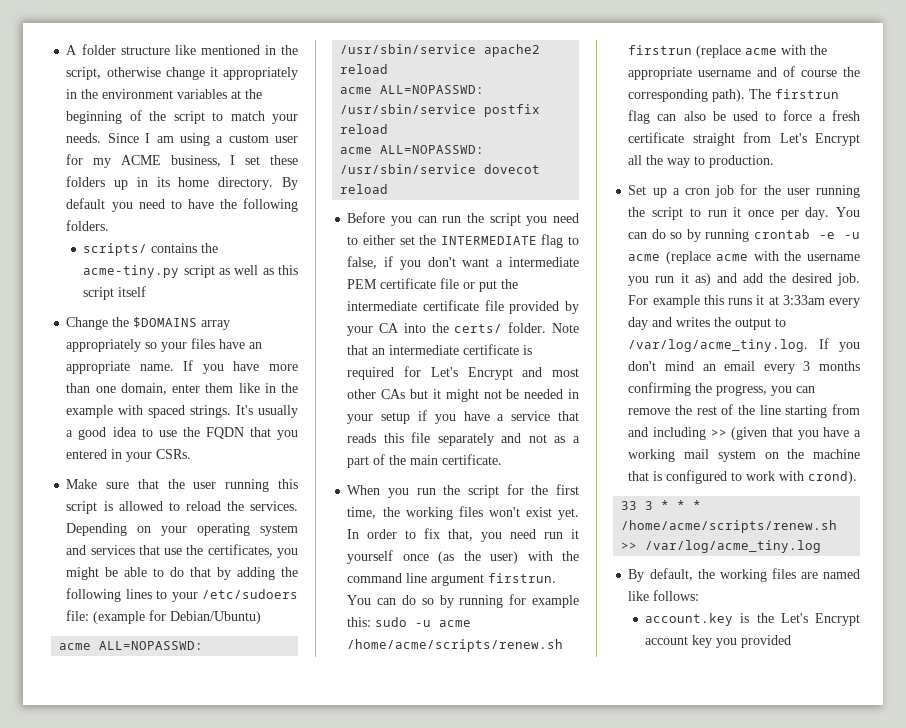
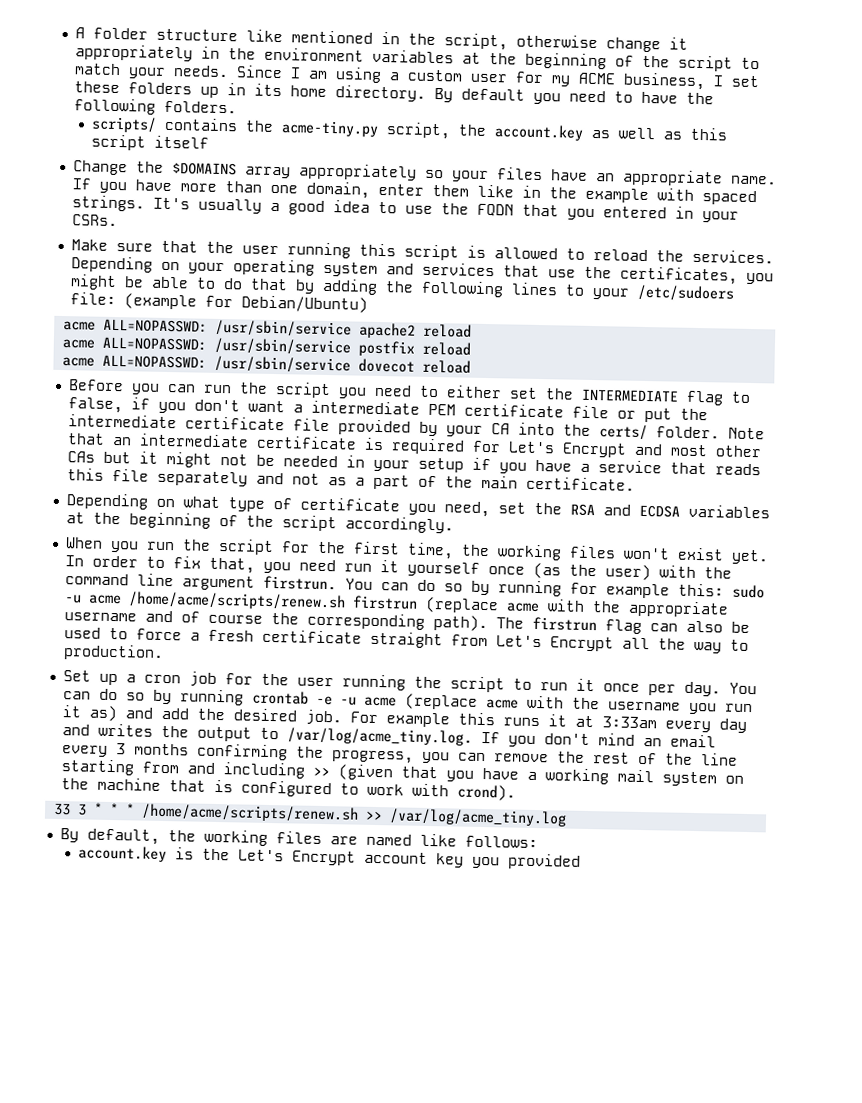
- scripts/ contains the acme-tiny.py script as well as this script itself
+ scripts/ contains the acme-tiny.py script, the account.key as well as this script itself
+ Depending on what type of certificate you need, set the RSA and ECDSA variables at the beginning of the script accordingly.

